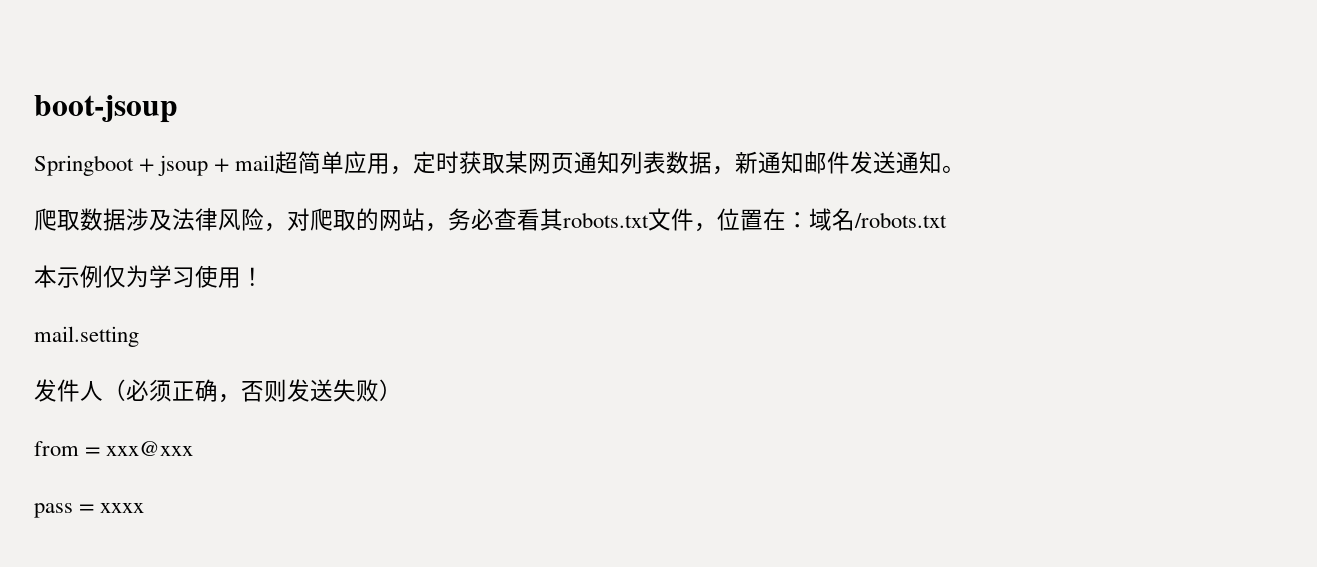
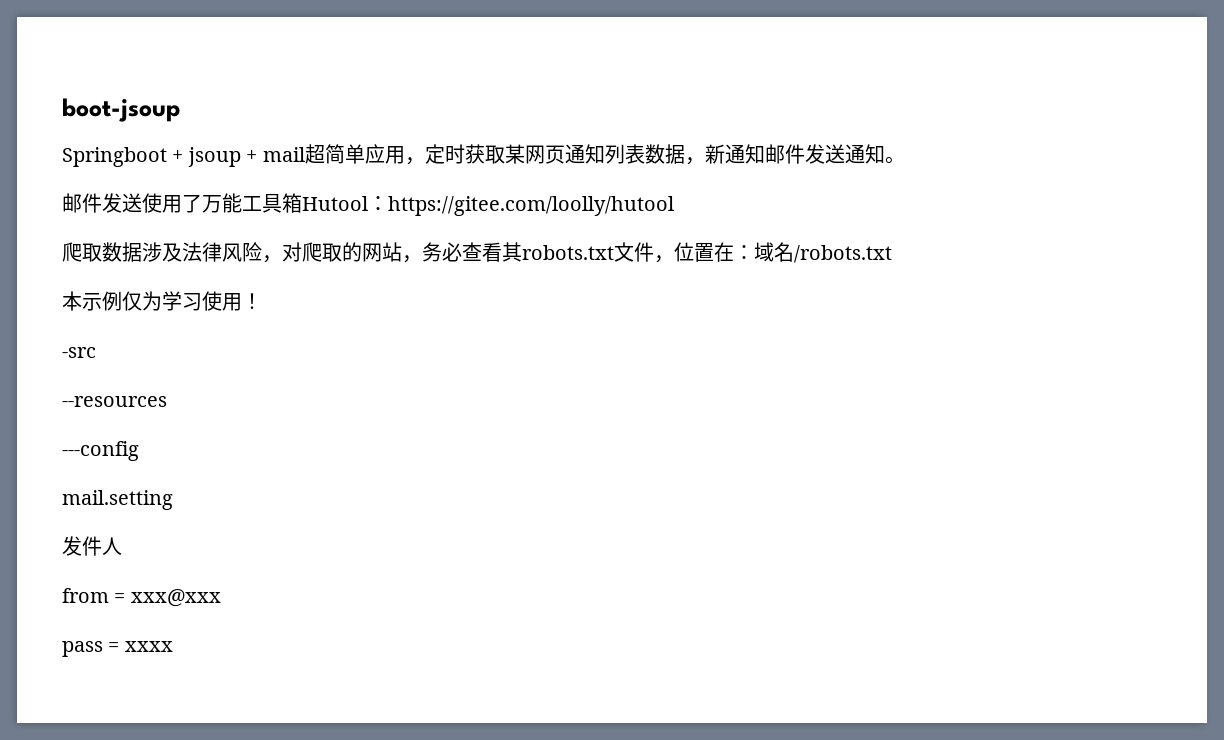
+ 邮件发送使用了万能工具箱Hutool：https://gitee.com/loolly/hutool
+ -src
+ --resources
+ ---config
- 发件人（必须正确，否则发送失败）
+ 发件人

